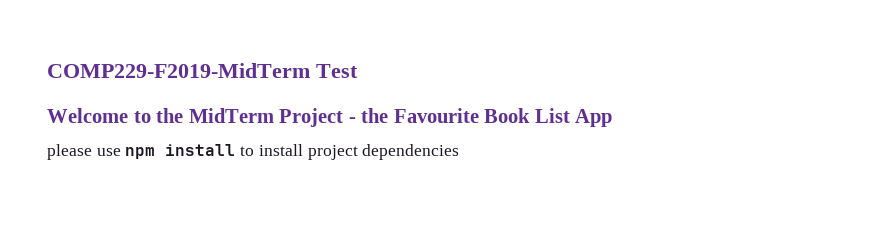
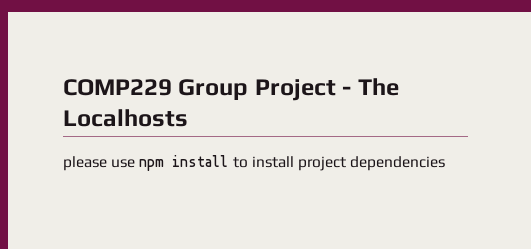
- COMP229-F2019-MidTerm Test
- Welcome to the MidTerm Project - the Favourite Book List App
+ COMP229 Group Project - The Localhosts

